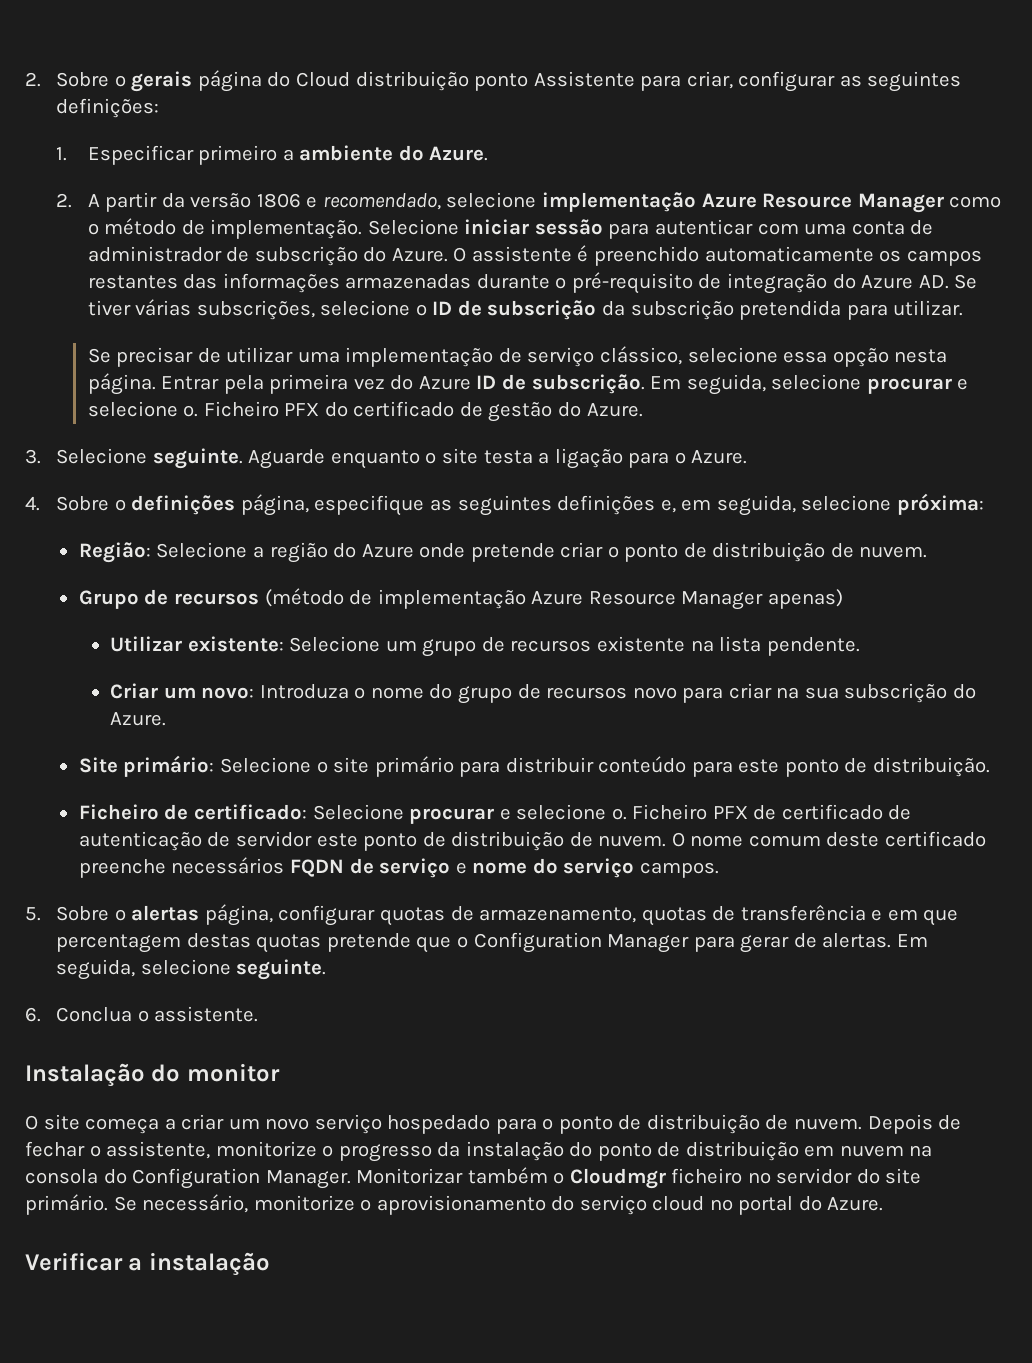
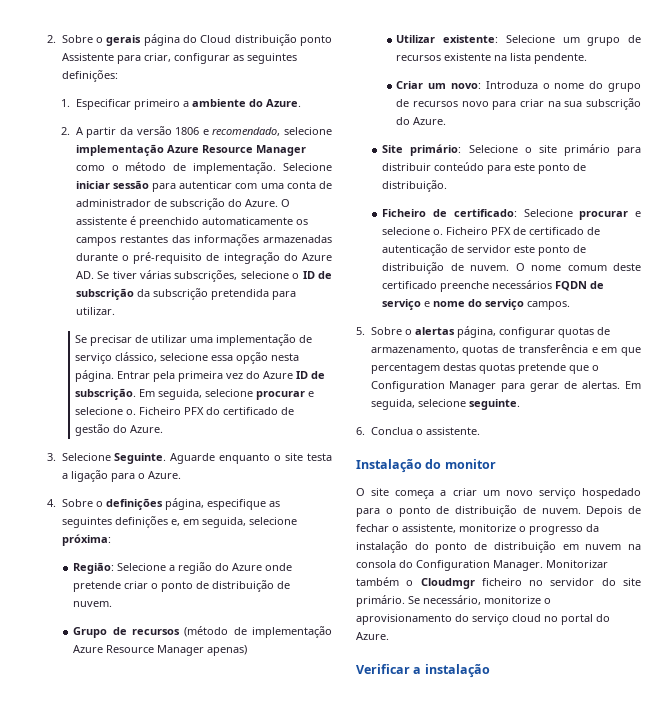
- 3. Selecione seguinte.
+ 3. Selecione Seguinte.

